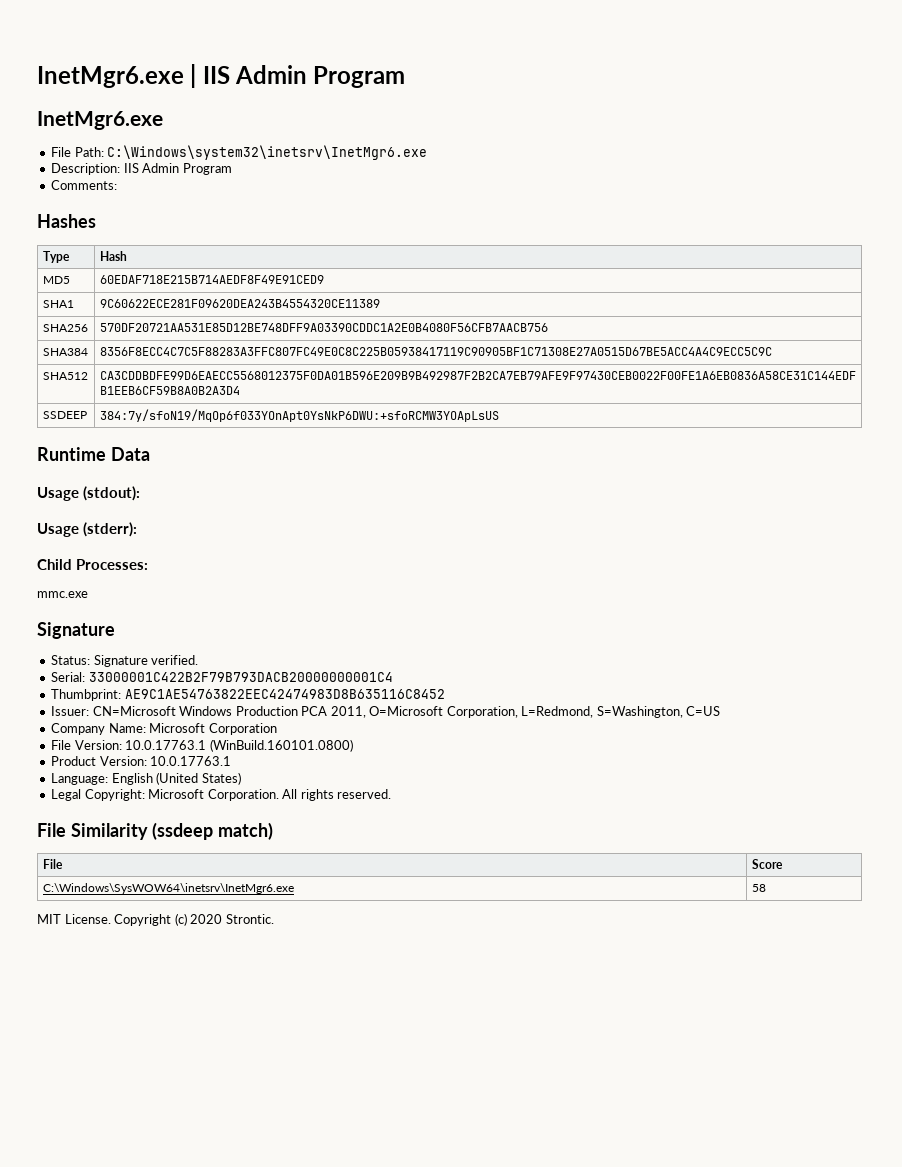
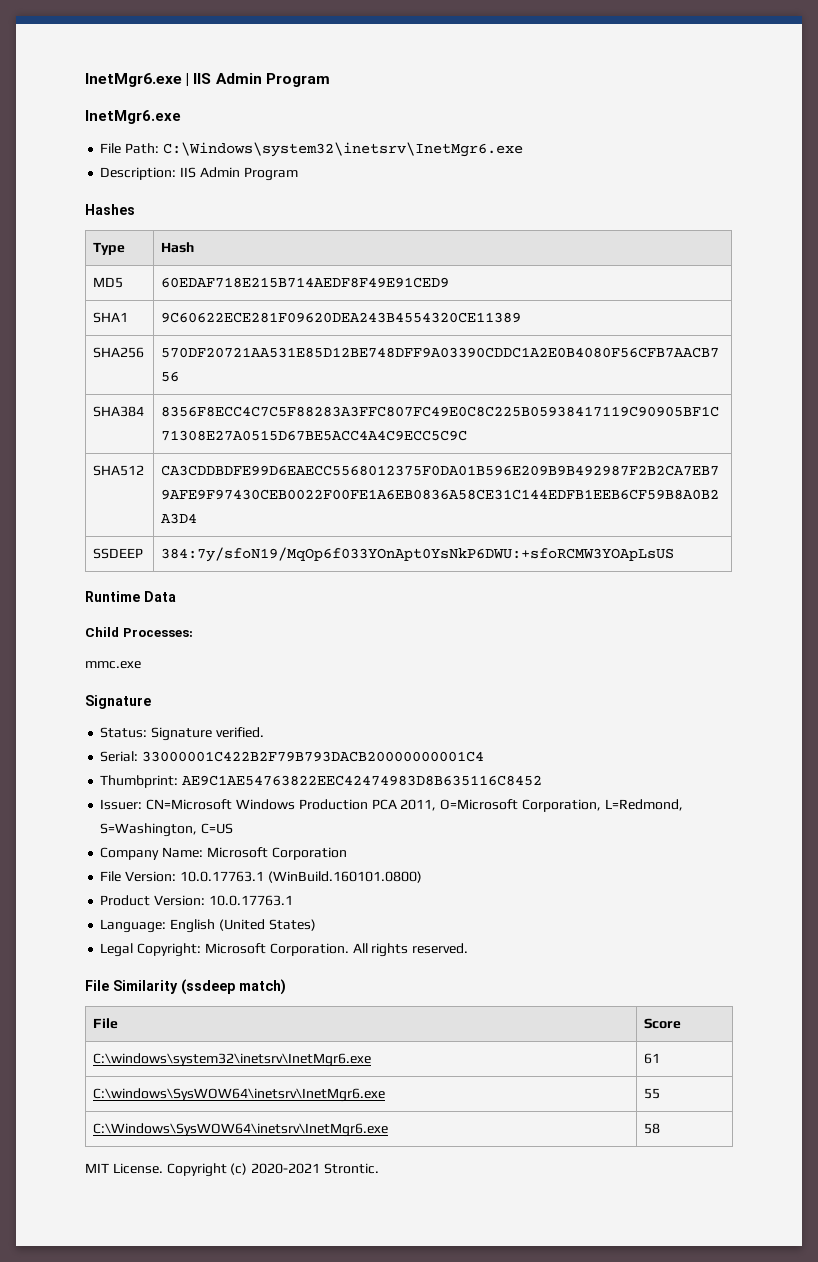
- Comments:
- Usage (stdout):
- Usage (stderr):
+ C:\windows\system32\inetsrv\InetMgr6.exe | 61
+ C:\windows\SysWOW64\inetsrv\InetMgr6.exe | 55
- Copyright (c) 2020 Strontic.
+ Copyright (c) 2020-2021 Strontic.

